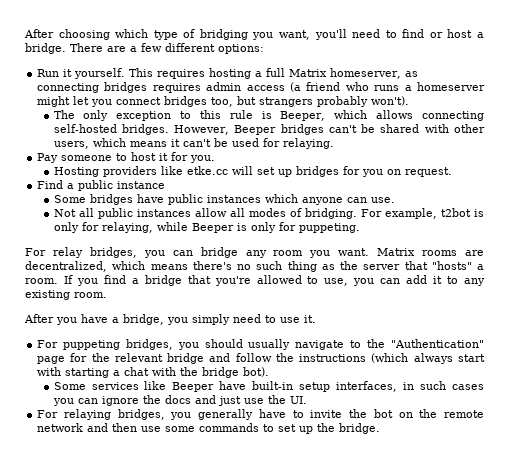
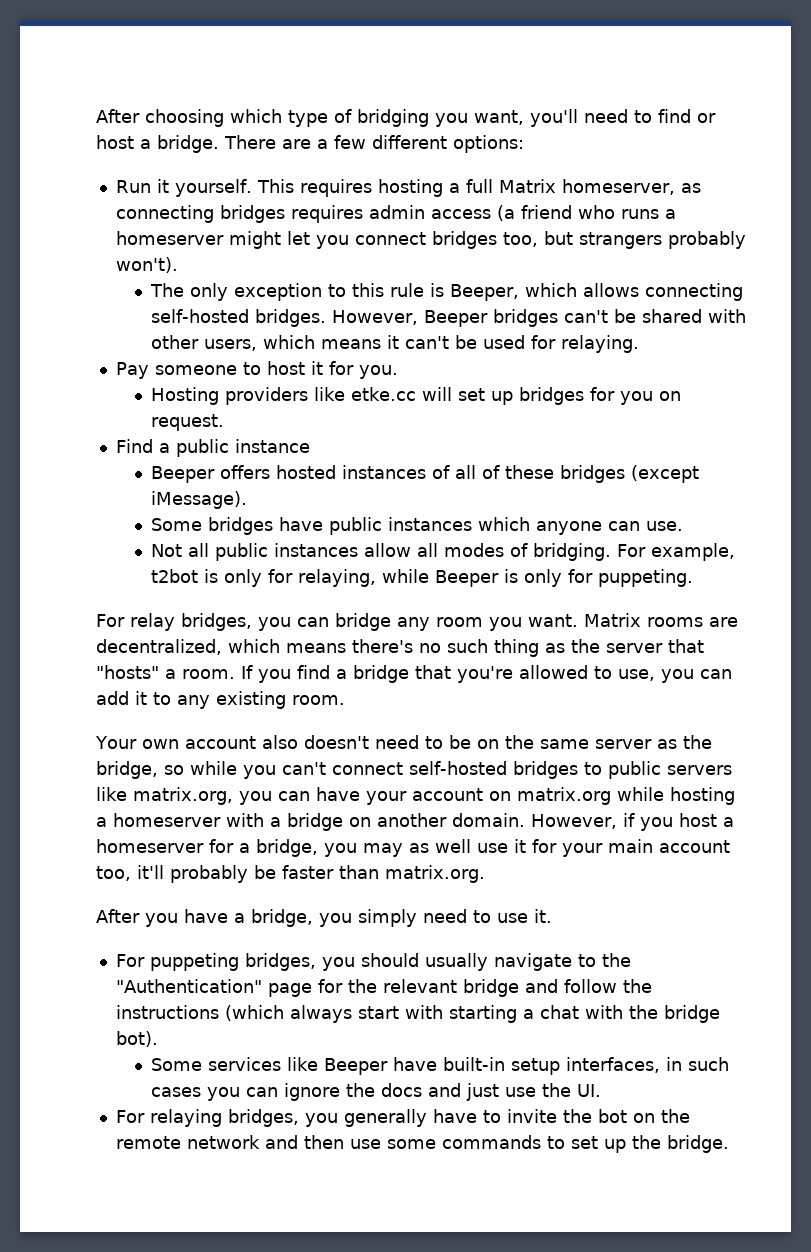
+ Beeper offers hosted instances of all of these bridges (except iMessage).
+ Your own account also doesn't need to be on the same server as the bridge, so while you can't connect self-hosted bridges to public servers like matrix.org, you can have your account on matrix.org while hosting a homeserver with a bridge on another domain. However, if you host a homeserver for a bridge, you may as well use it for your main account too, it'll probably be faster than matrix.org.

